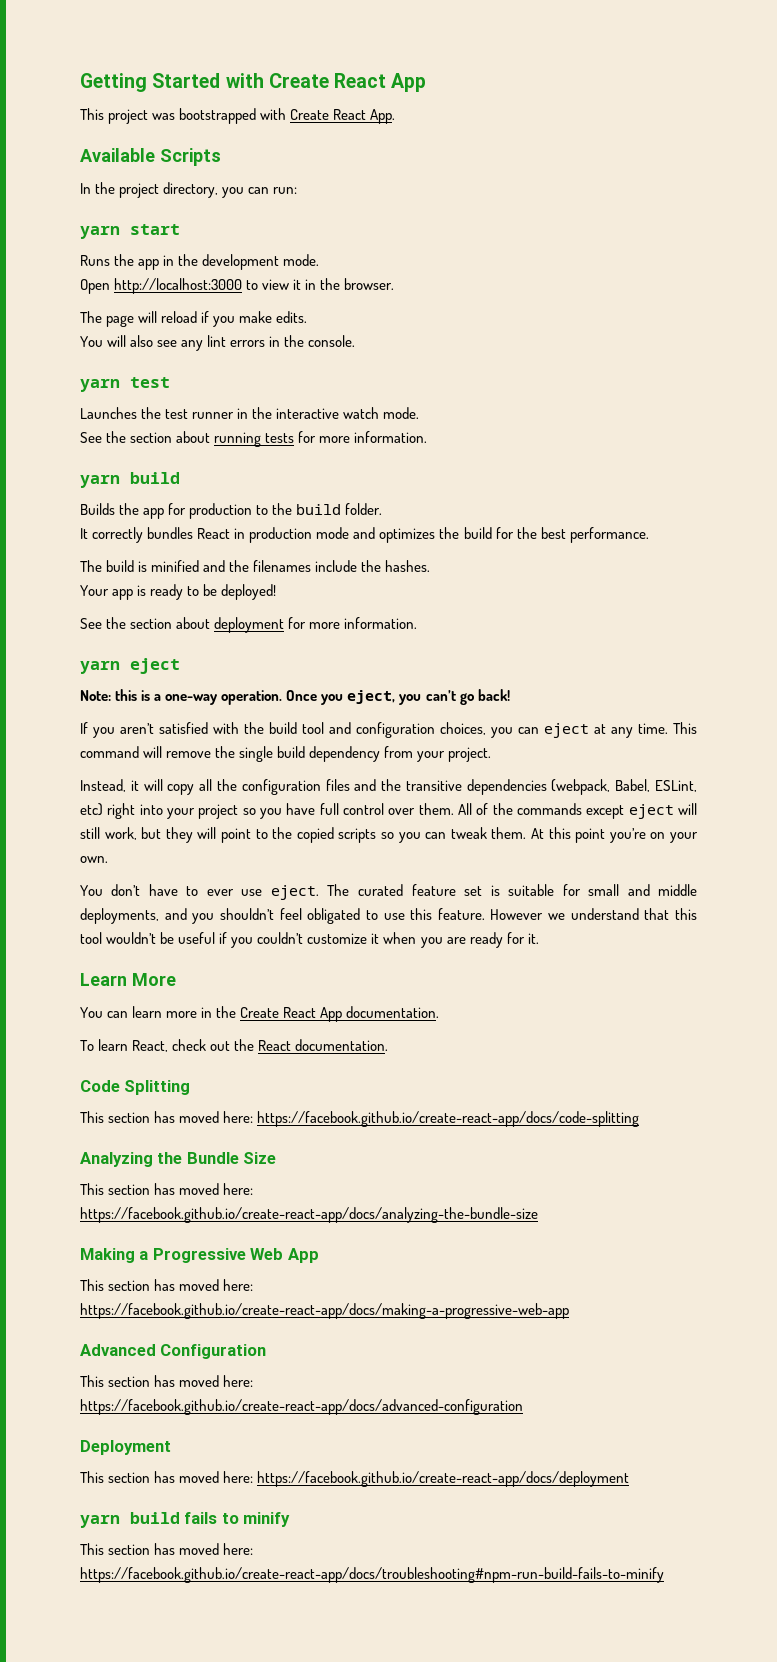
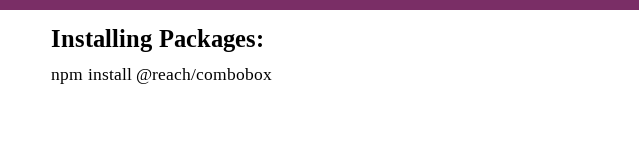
- Getting Started with Create React App
- This project was bootstrapped with Create React App.
- Available Scripts
- In the project directory, you can run:
- yarn start
- Runs the app in the development mode.
- Open http://localhost:3000 to view it in the browser.
- The page will reload if you make edits.
- You will also see any lint errors in the console.
- yarn test
- Launches the test runner in the interactive watch mode.
- See the section about running tests for more information.
- yarn build
- Builds the app for production to the build folder.
- It correctly bundles React in production mode and optimizes the build for the best performance.
- The build is minified and the filenames include the hashes.
- Your app is ready to be deployed!
- See the section about deployment for more information.
- yarn eject
- Note: this is a one-way operation. Once you eject, you can’t go back!
- If you aren’t satisfied with the build tool and configuration choices, you can eject at any time. This command will remove the single build dependency from your project.
- Instead, it will copy all the configuration files and the transitive dependencies (webpack, Babel, ESLint, etc) right into your project so you have full control over them. All of the commands except eject will still work, but they will point to the copied scripts so you can tweak them. At this point you’re on your own.
- You don’t have to ever use eject. The curated feature set is suitable for small and middle deployments, and you shouldn’t feel obligated to use this feature. However we understand that this tool wouldn’t be useful if you couldn’t customize it when you are ready for it.
- Learn More
- You can learn more in the Create React App documentation.
- To learn React, check out the React documentation.
- Code Splitting
- This section has moved here: https://facebook.github.io/create-react-app/docs/code-splitting
- Analyzing the Bundle Size
- This section has moved here: https://facebook.github.io/create-react-app/docs/analyzing-the-bundle-size
- Making a Progressive Web App
- This section has moved here: https://facebook.github.io/create-react-app/docs/making-a-progressive-web-app
- Advanced Configuration
- This section has moved here: https://facebook.github.io/create-react-app/docs/advanced-configuration
- Deployment
- This section has moved here: https://facebook.github.io/create-react-app/docs/deployment
- yarn build fails to minify
- This section has moved here: https://facebook.github.io/create-react-app/docs/troubleshooting#npm-run-build-fails-to-minify
+ Installing Packages:
+ npm install @reach/combobox

